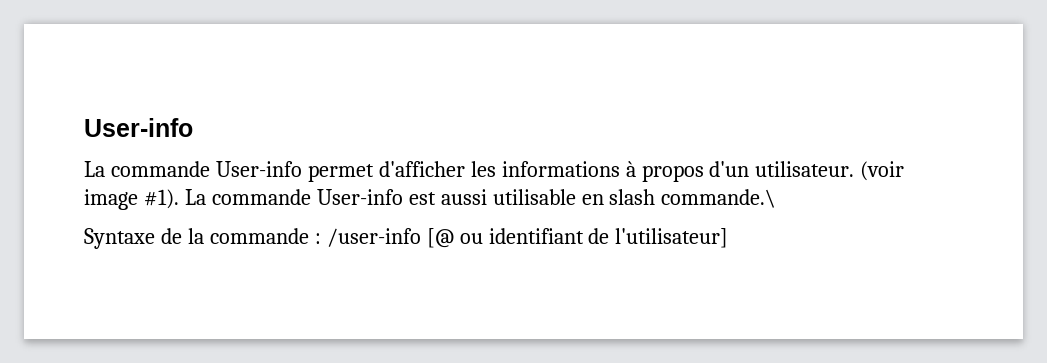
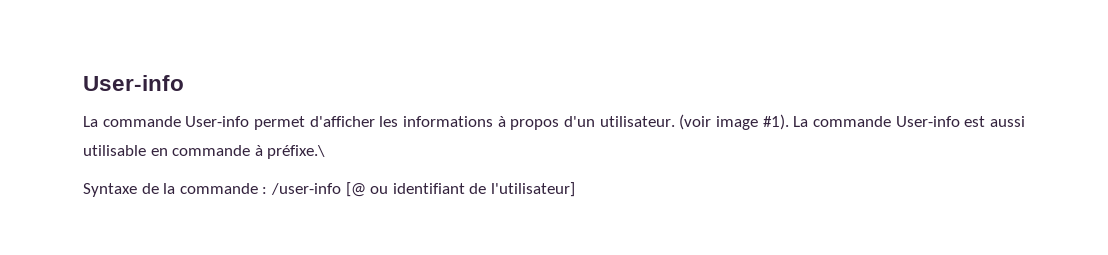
- La commande User-info est aussi utilisable en slash commande.\
+ La commande User-info est aussi utilisable en commande à préfixe.\

